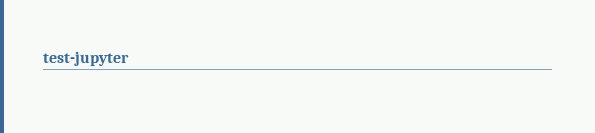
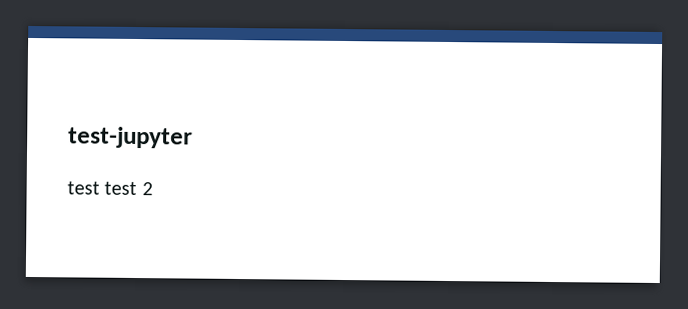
+ test test 2

